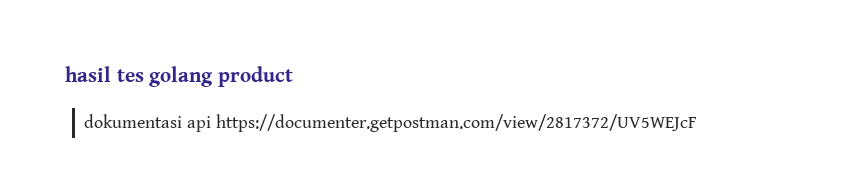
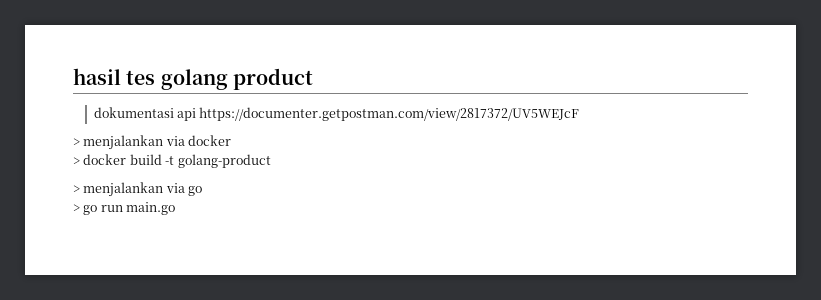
+ > menjalankan via docker
+ > docker build -t golang-product
+ > menjalankan via go
+ > go run main.go

